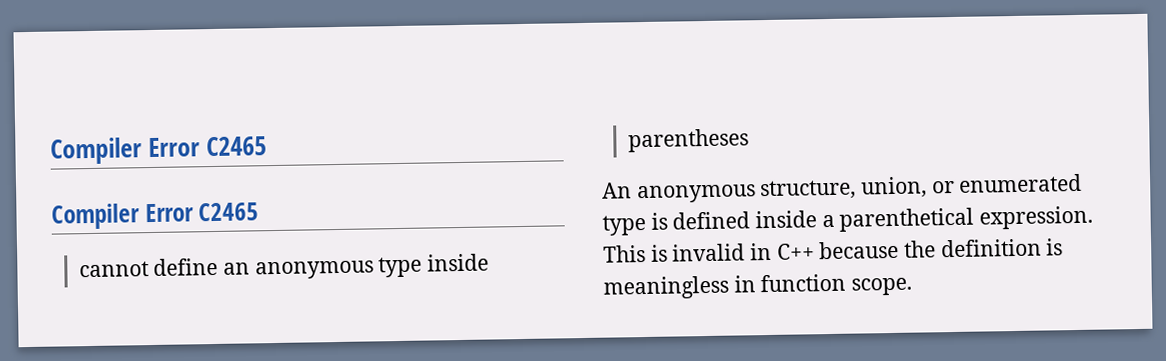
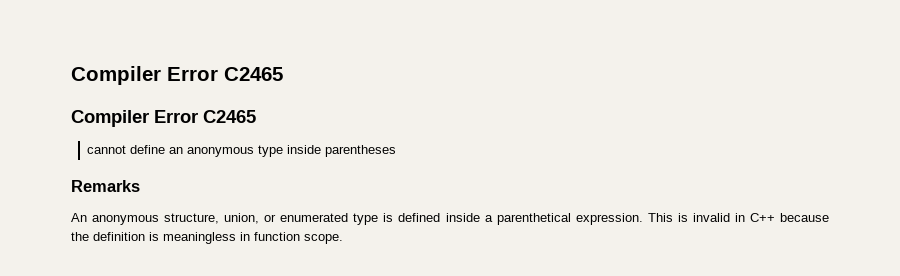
+ Remarks

